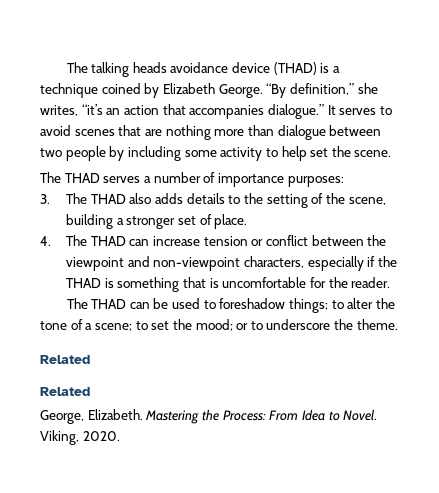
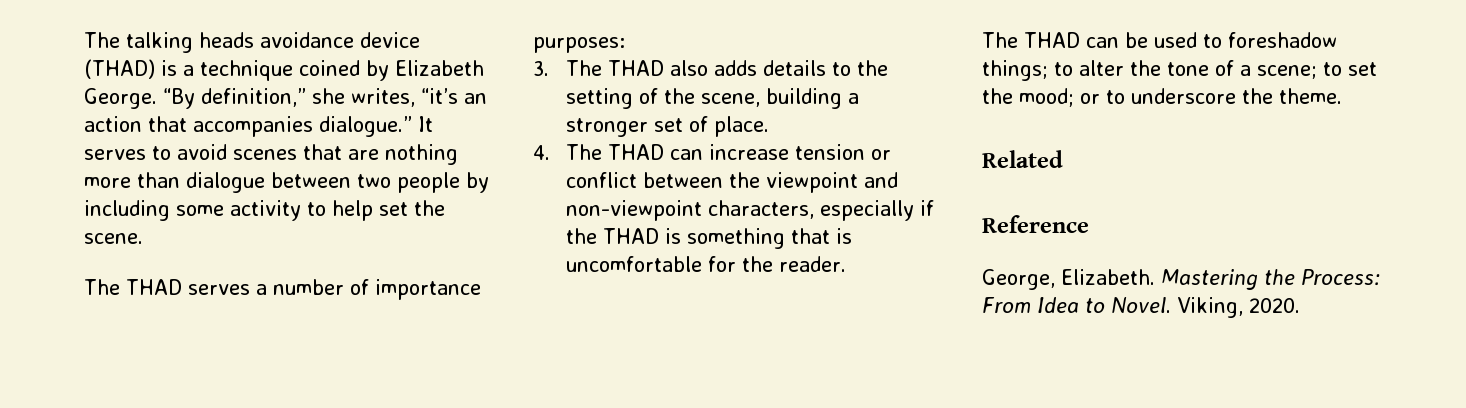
  The THAD can be used to foreshadow things; to alter the tone of a scene; to set the mood; or to underscore the theme.
  Related
- Related
+ Reference

